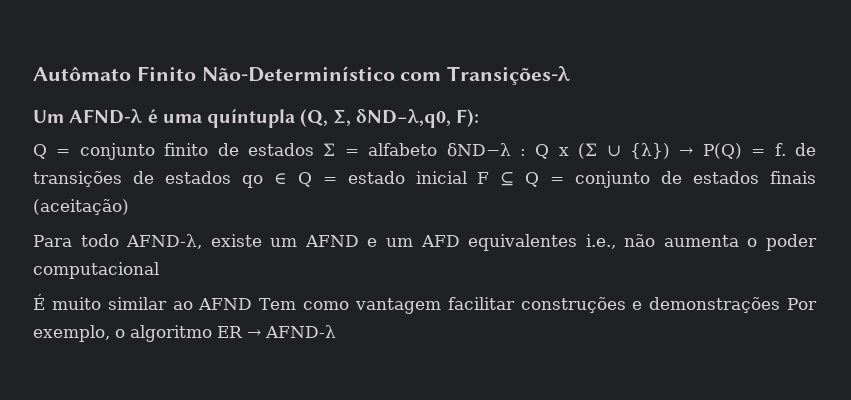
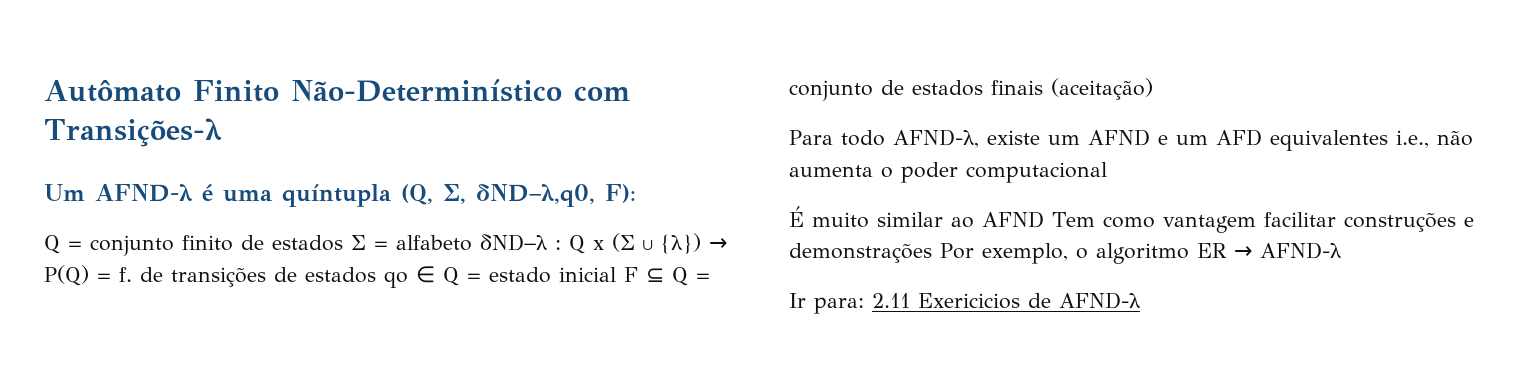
+ Ir para: 2.11 Exericicios de AFND-λ

